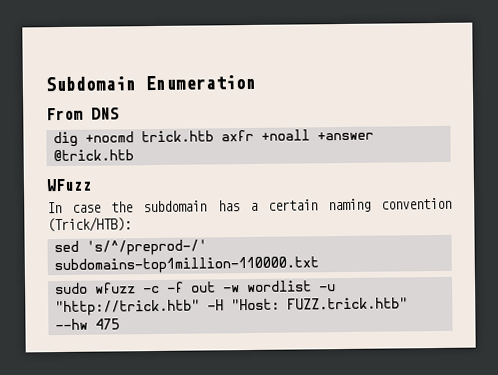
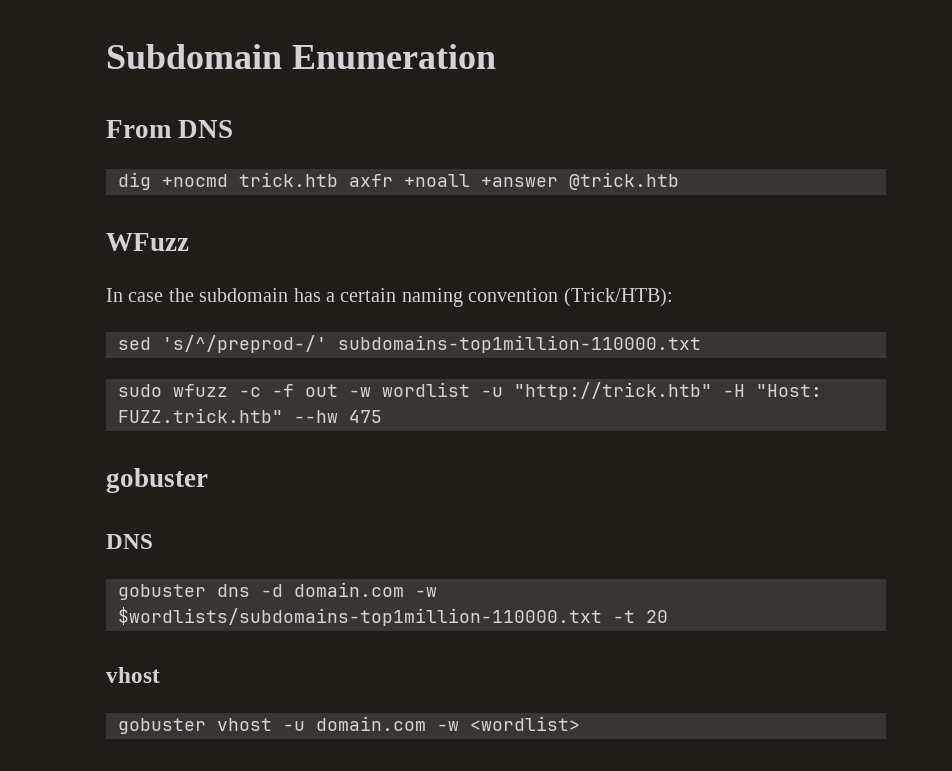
  sudo wfuzz -c -f out -w wordlist -u "http://trick.htb" -H "Host: FUZZ.trick.htb" --hw 475
+ gobuster
+ DNS
+ gobuster dns -d domain.com -w $wordlists/subdomains-top1million-110000.txt -t 20
+ vhost
+ gobuster vhost -u domain.com -w <wordlist>

